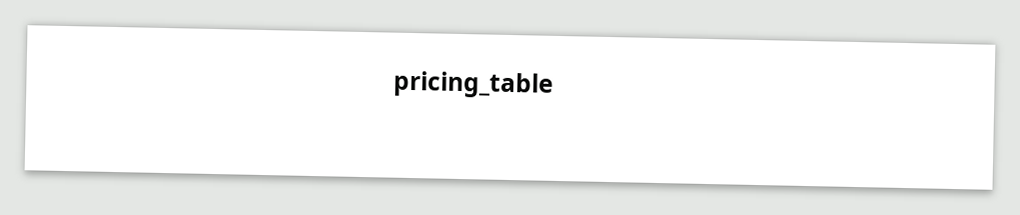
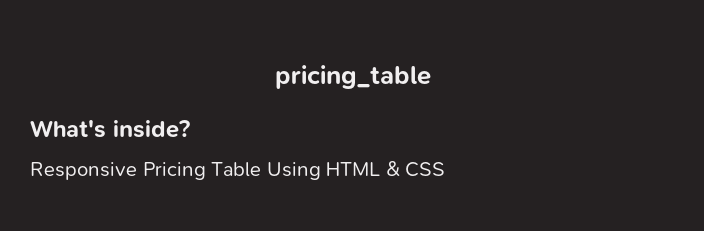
+ What's inside?
+ Responsive Pricing Table Using HTML & CSS

